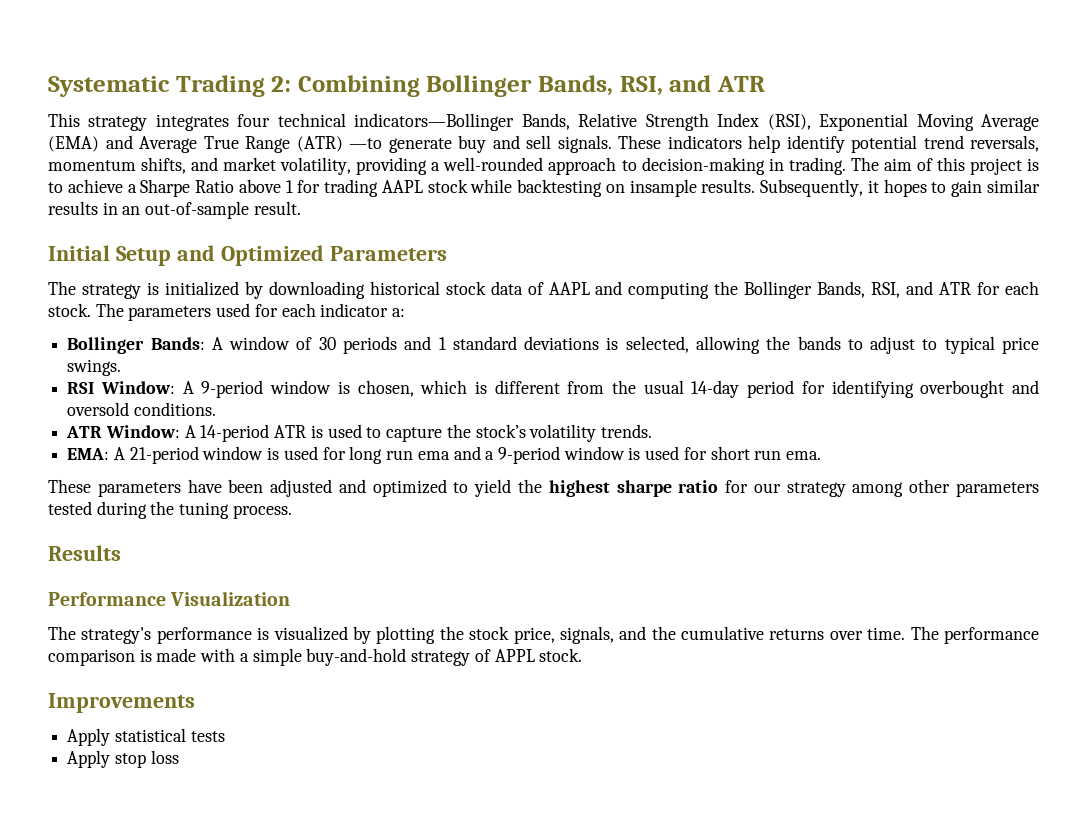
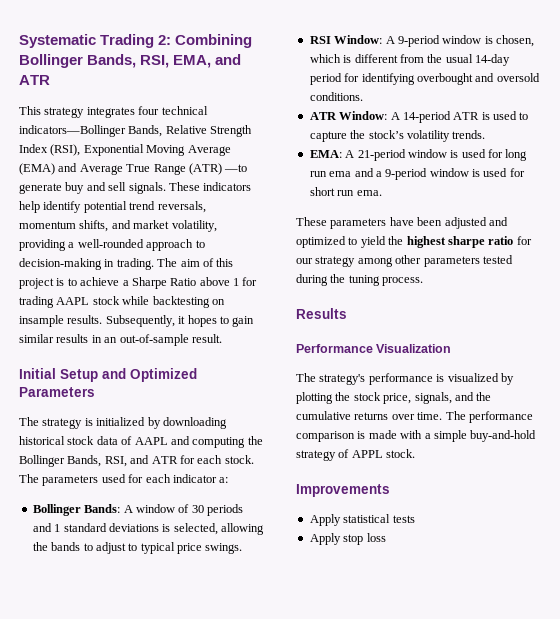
- Systematic Trading 2: Combining Bollinger Bands, RSI, and ATR
+ Systematic Trading 2: Combining Bollinger Bands, RSI, EMA, and ATR

